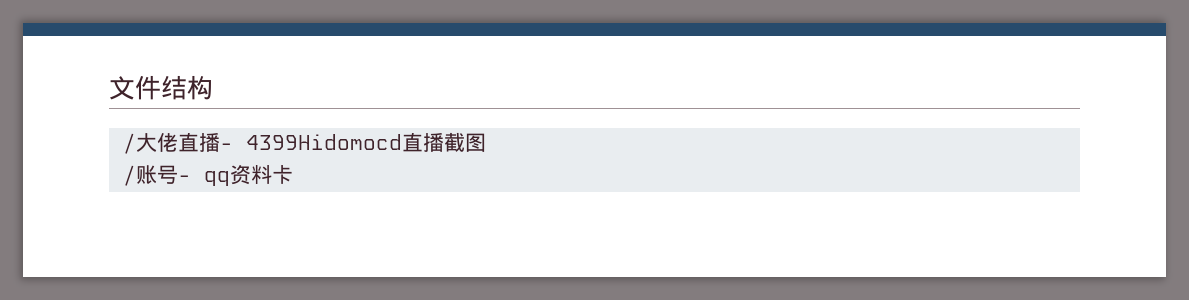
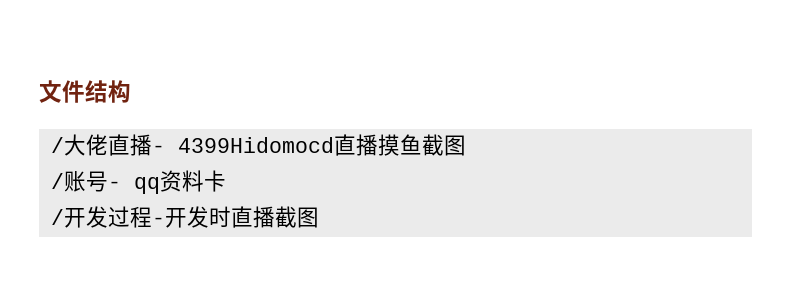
- /大佬直播- 4399Hidomocd直播截图
+ /大佬直播- 4399Hidomocd直播摸鱼截图
+ /开发过程-开发时直播截图

